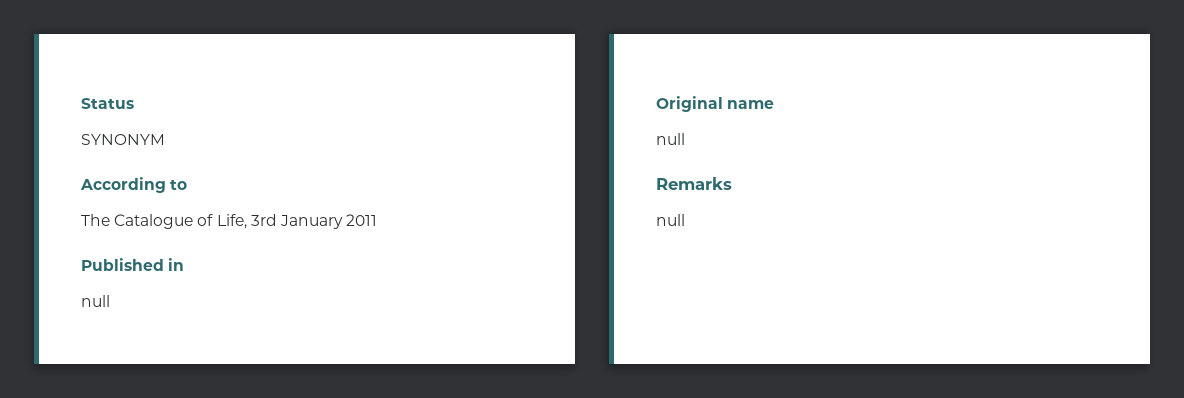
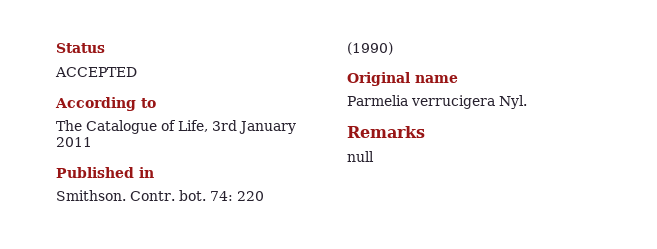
- SYNONYM
+ ACCEPTED
  Published in
- null
+ Smithson. Contr. bot. 74: 220 (1990)
  Original name
- null
+ Parmelia verrucigera Nyl.

